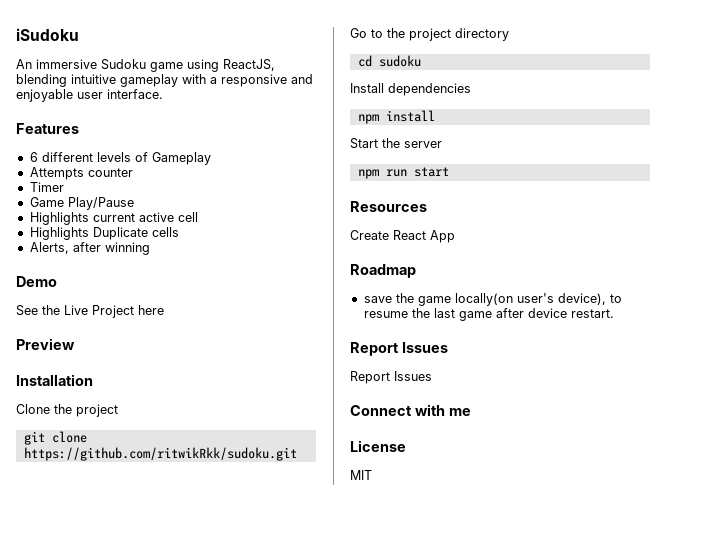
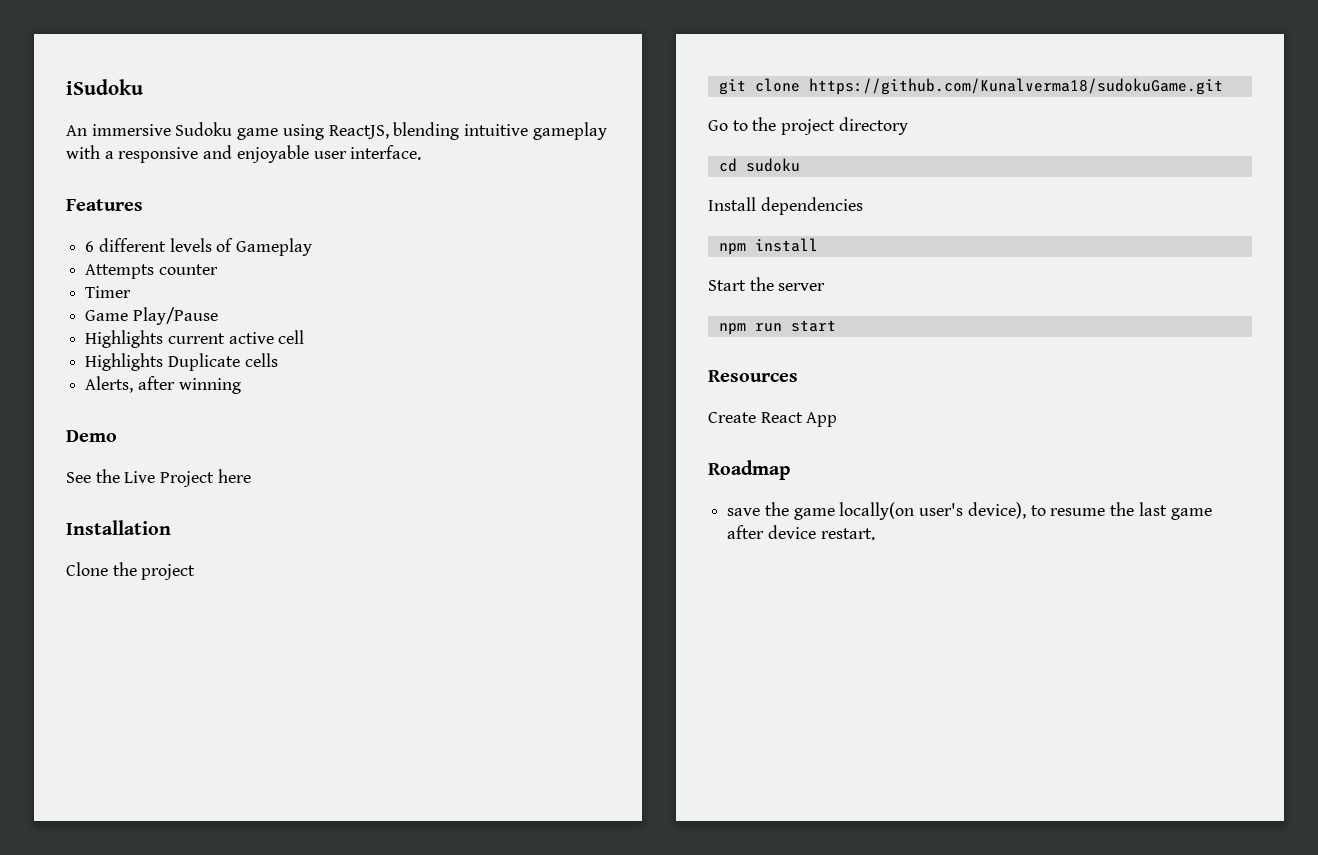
- Preview
- git clone https://github.com/ritwikRkk/sudoku.git
+ git clone https://github.com/Kunalverma18/sudokuGame.git
  save the game locally(on user's device), to resume the last game after device restart.
- Report Issues
- Report Issues
- Connect with me
- License
- MIT

